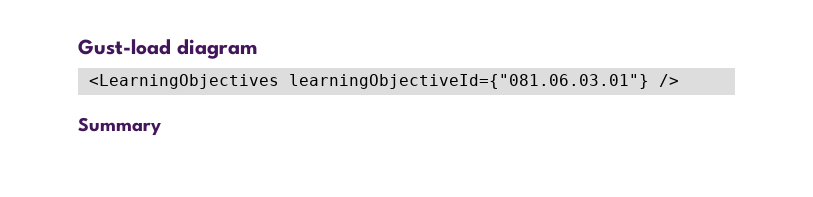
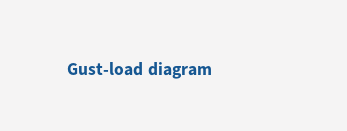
- <LearningObjectives learningObjectiveId={"081.06.03.01"} />
- Summary

